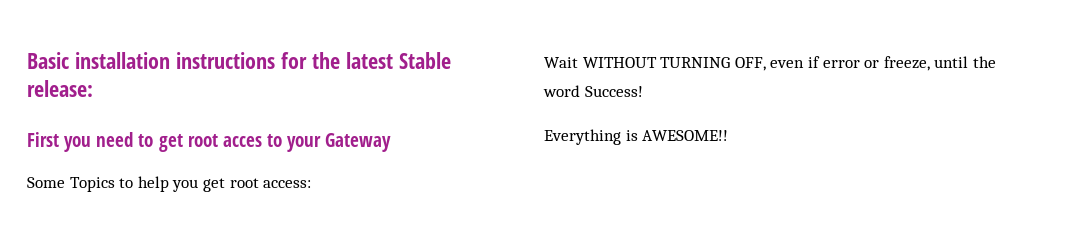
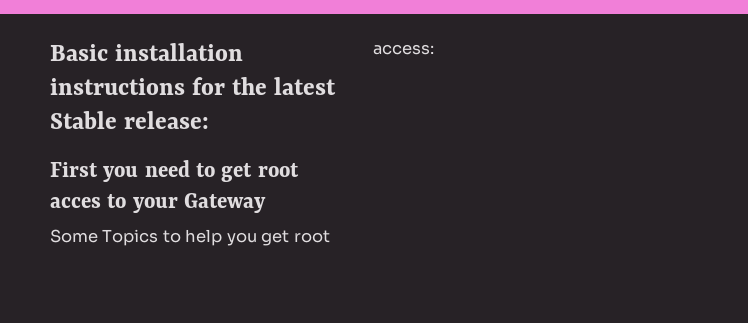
- Wait WITHOUT TURNING OFF, even if error or freeze, until the word Success!
- Everything is AWESOME!!

